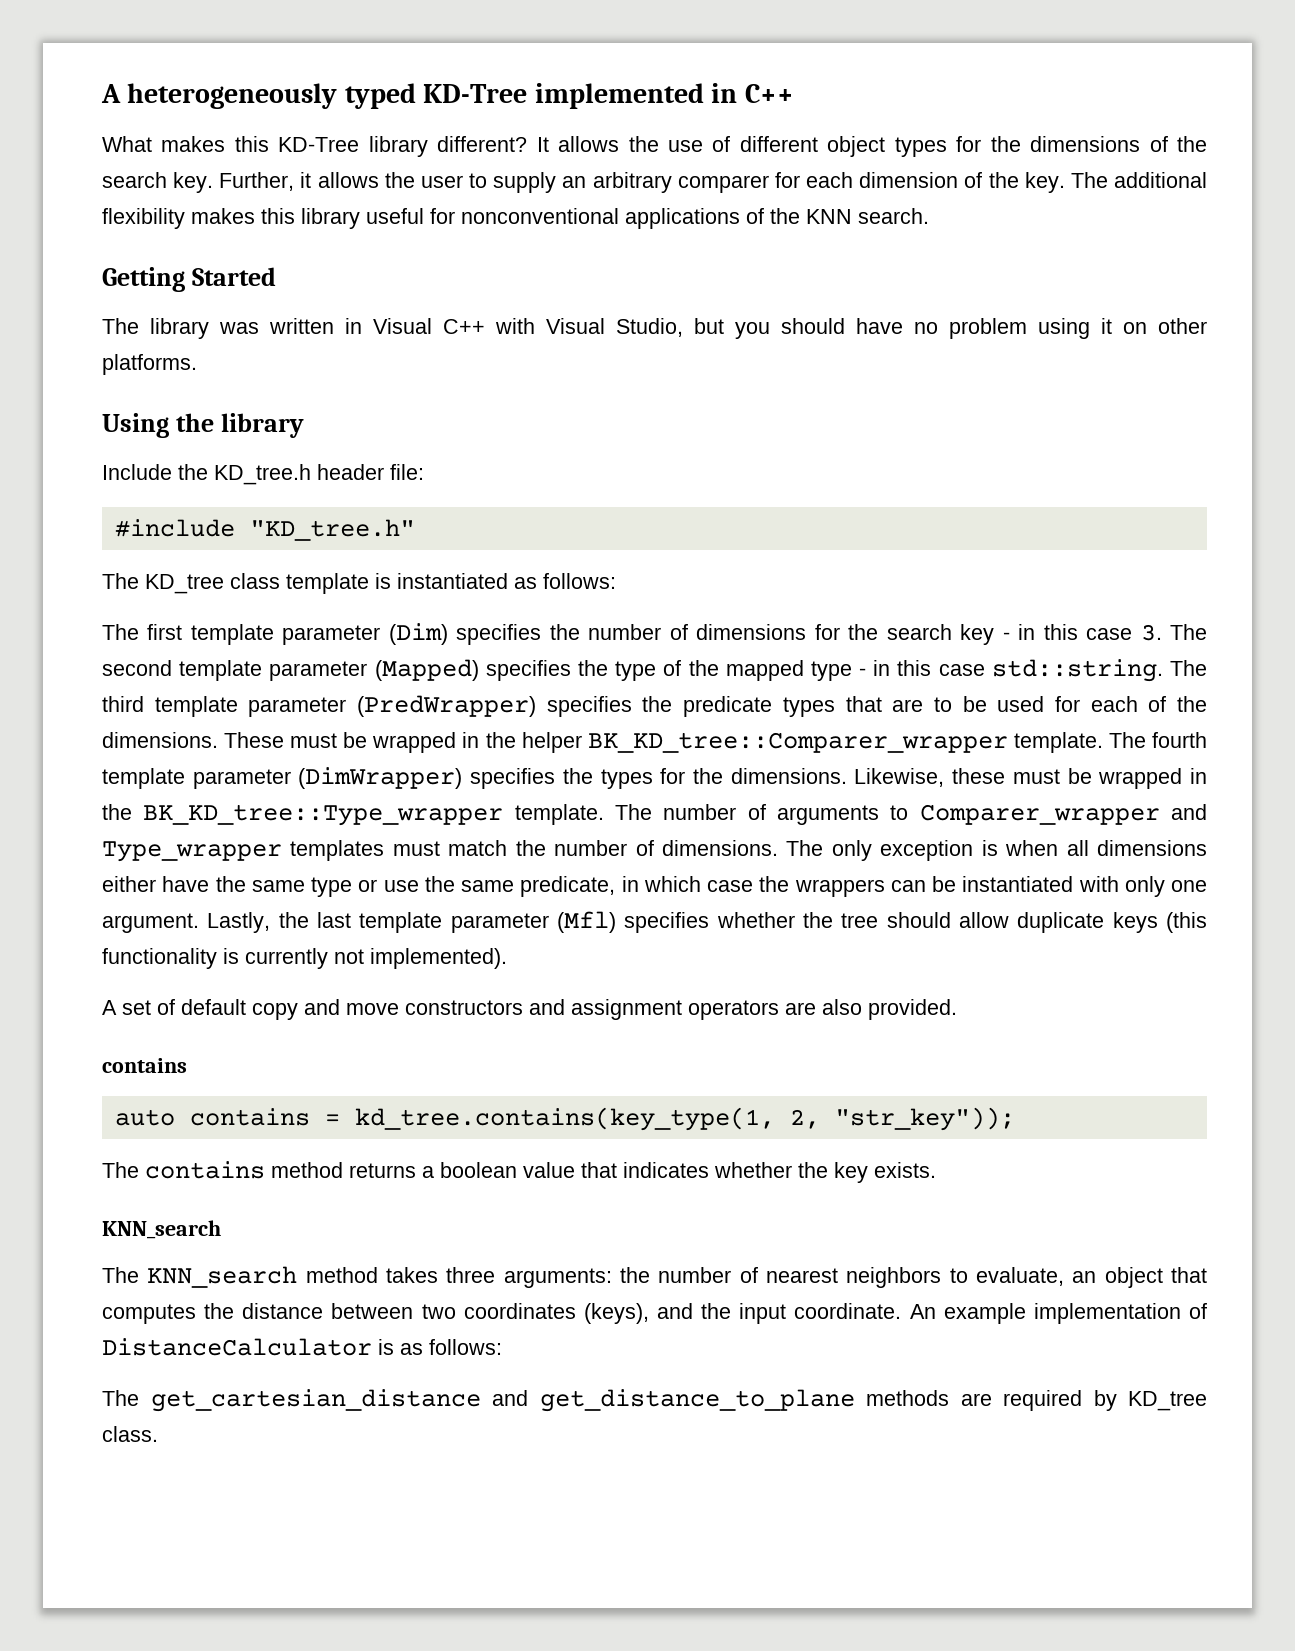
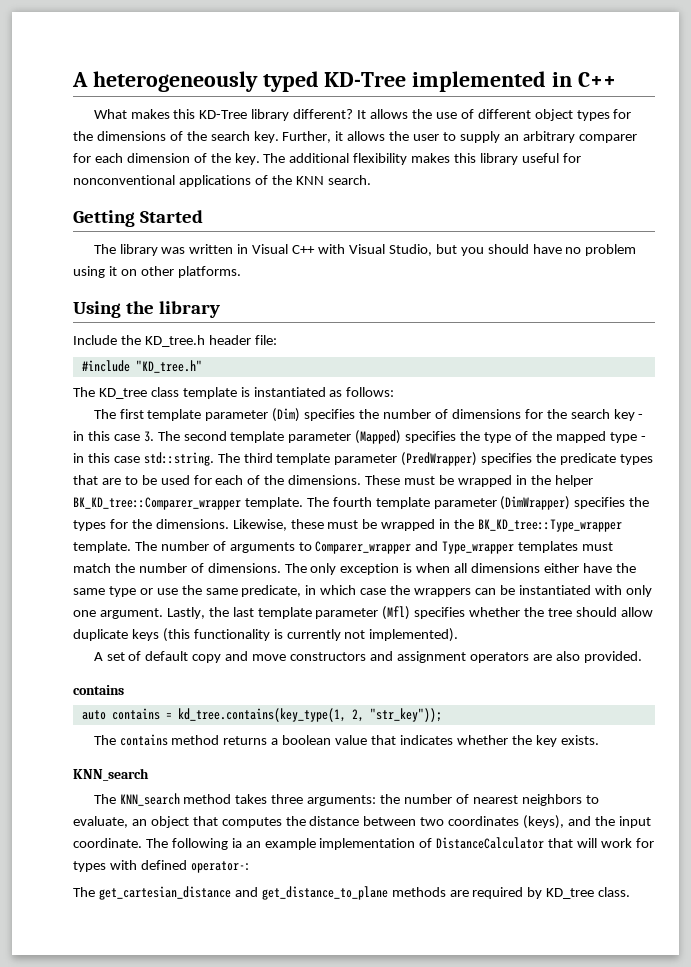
- An example implementation of DistanceCalculator is as follows:
+ The following ia an example implementation of DistanceCalculator that will work for types with defined operator-:

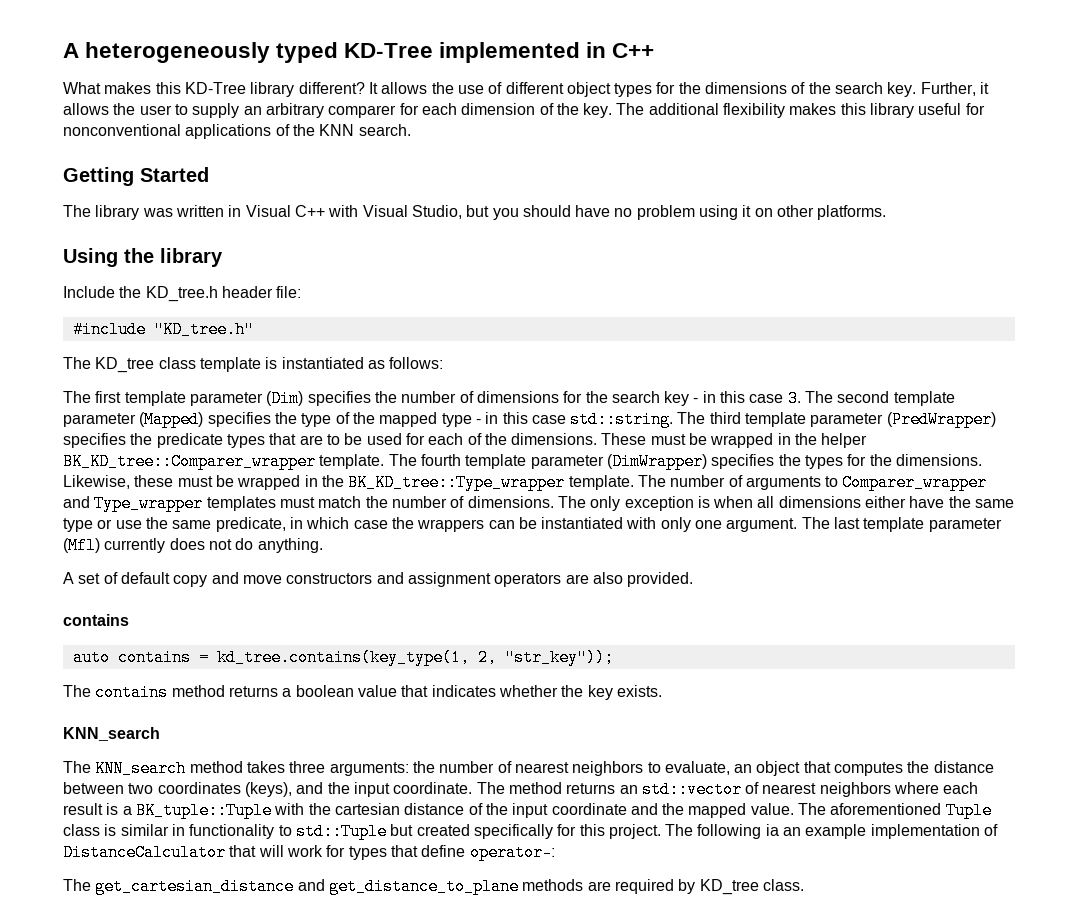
- Lastly, the last template parameter (Mfl) specifies whether the tree should allow duplicate keys (this functionality is currently not implemented).
+ The last template parameter (Mfl) currently does not do anything.
- The following ia an example implementation of DistanceCalculator that will work for types with defined operator-:
+ The method returns an std::vector of nearest neighbors where each result is a BK_tuple::Tuple with the cartesian distance of the input coordinate and the mapped value. The aforementioned Tuple class is similar in functionality to std::Tuple but created specifically for this project. The following ia an example implementation of DistanceCalculator that will work for types that define operator-:

